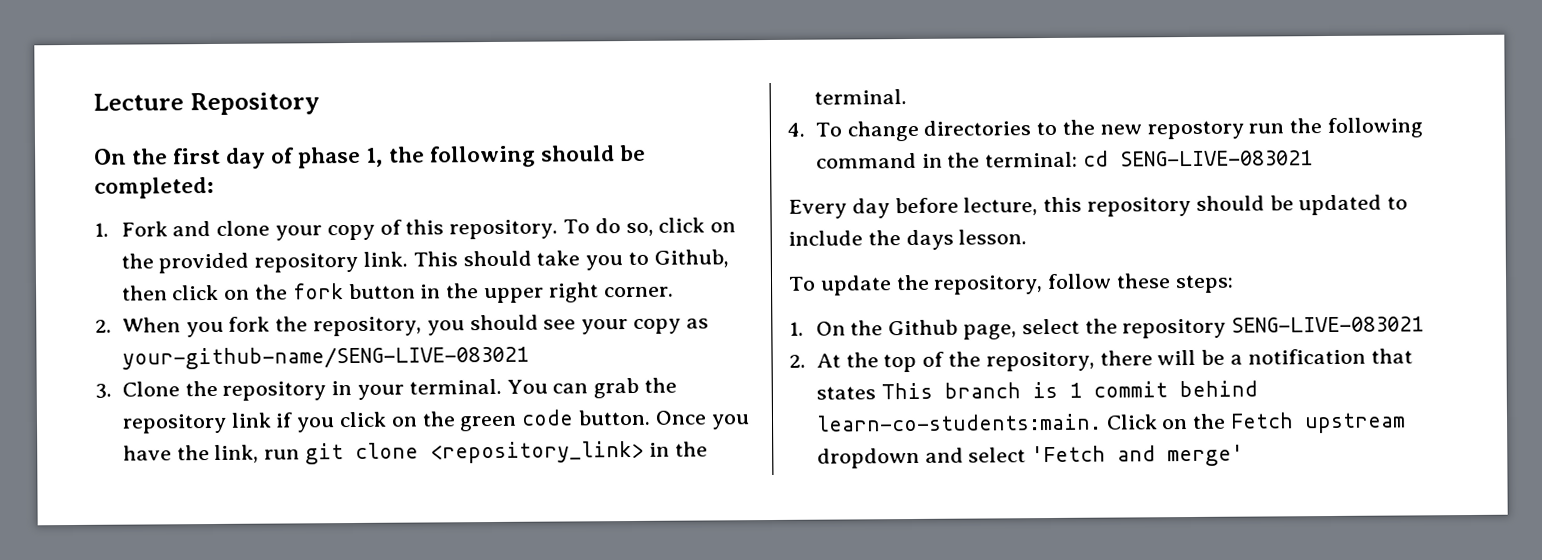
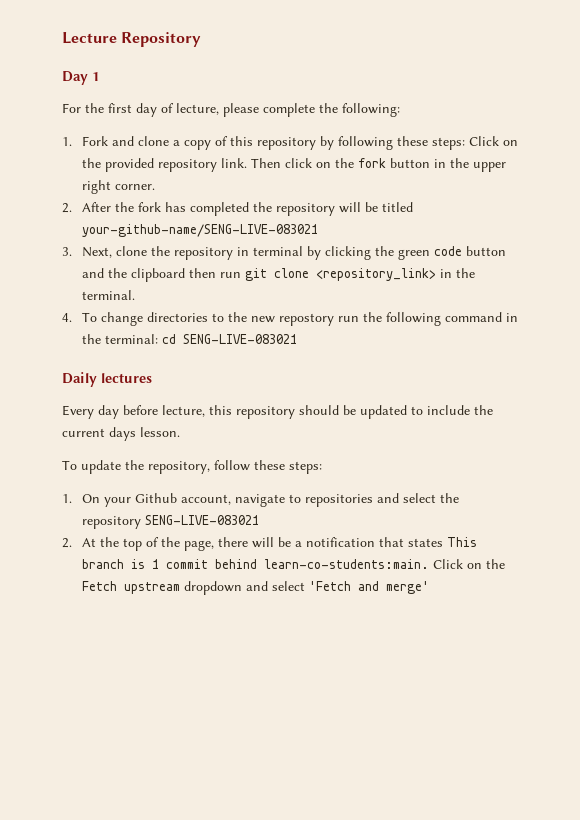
- On the first day of phase 1, the following should be completed:
+ Day 1
+ For the first day of lecture, please complete the following:
- 1. Fork and clone your copy of this repository. To do so, click on the provided repository link.
+ 1. Fork and clone a copy of this repository by following these steps: Click on the provided repository link.
- This should take you to Github, then click on the fork button in the upper right corner.
+ Then click on the fork button in the upper right corner.
- 2. When you fork the repository, you should see your copy as your-github-name/SENG-LIVE-083021
+ 2. After the fork has completed the repository will be titled your-github-name/SENG-LIVE-083021
- 3. Clone the repository in your terminal. You can grab the repository link if you click on the green code button. Once you have the link, run git clone <repository_link> in the terminal.
+ 3. Next, clone the repository in terminal by clicking the green code button and the clipboard then run git clone <repository_link> in the terminal.
+ Daily lectures
- Every day before lecture, this repository should be updated to include the days lesson.
+ Every day before lecture, this repository should be updated to include the current days lesson.
- 1. On the Github page, select the repository SENG-LIVE-083021
+ 1. On your Github account, navigate to repositories and select the repository SENG-LIVE-083021
- 2. At the top of the repository, there will be a notification that states This branch is 1 commit behind learn-co-students:main.
+ 2. At the top of the page, there will be a notification that states This branch is 1 commit behind learn-co-students:main.

